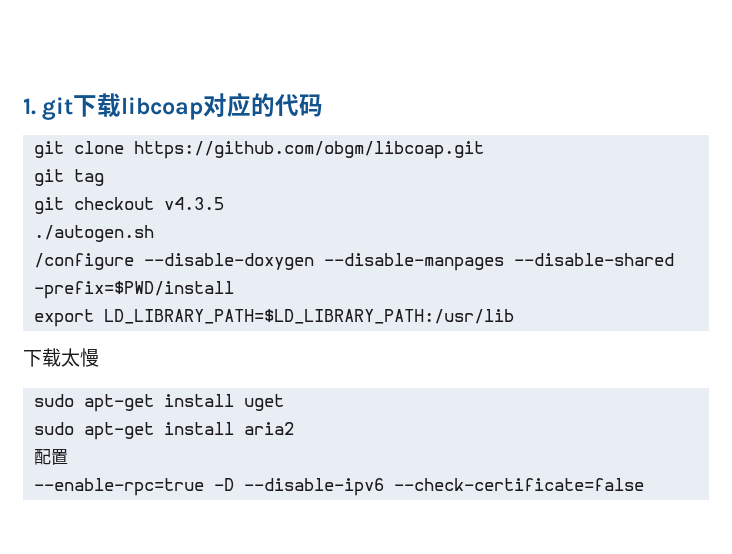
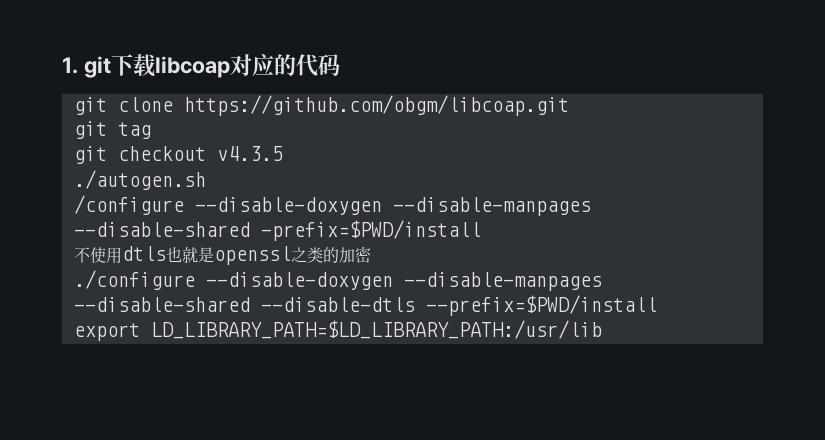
+ 不使用dtls也就是openssl之类的加密
+ ./configure --disable-doxygen --disable-manpages --disable-shared --disable-dtls --prefix=$PWD/install
  export LD_LIBRARY_PATH=$LD_LIBRARY_PATH:/usr/lib
- 下载太慢
- sudo apt-get install uget
- sudo apt-get install aria2
- 配置
- --enable-rpc=true -D --disable-ipv6 --check-certificate=false

